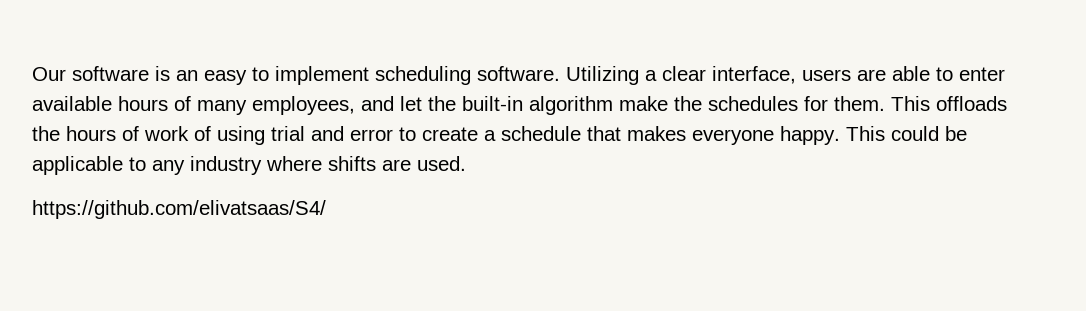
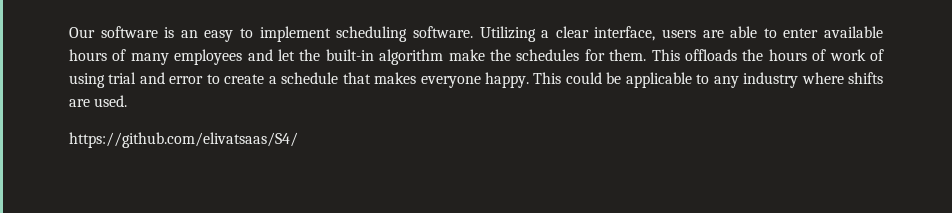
- Utilizing a clear interface, users are able to enter available hours of many employees, and let the built-in algorithm make the schedules for them.
+ Utilizing a clear interface, users are able to enter available hours of many employees and let the built-in algorithm make the schedules for them.

